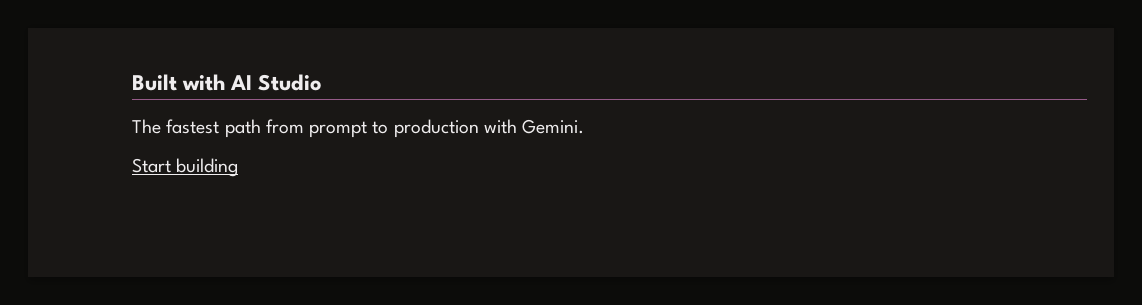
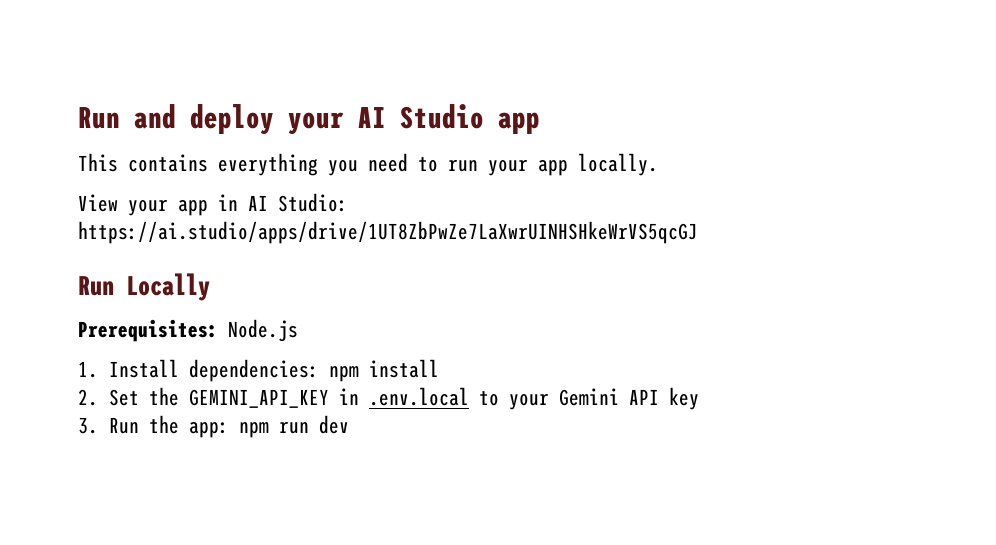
- Built with AI Studio
- The fastest path from prompt to production with Gemini.
- Start building
+ Run and deploy your AI Studio app
+ This contains everything you need to run your app locally.
+ View your app in AI Studio: https://ai.studio/apps/drive/1UT8ZbPwZe7LaXwrUINHSHkeWrVS5qcGJ
+ Run Locally
+ Prerequisites: Node.js
+ 1. Install dependencies: npm install
+ 2. Set the GEMINI_API_KEY in .env.local to your Gemini API key
+ 3. Run the app: npm run dev

